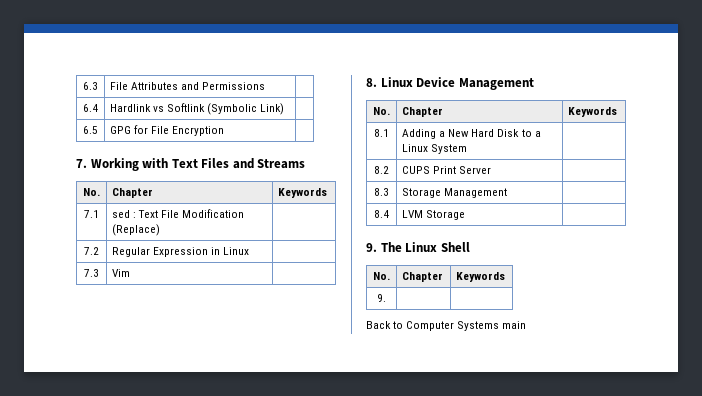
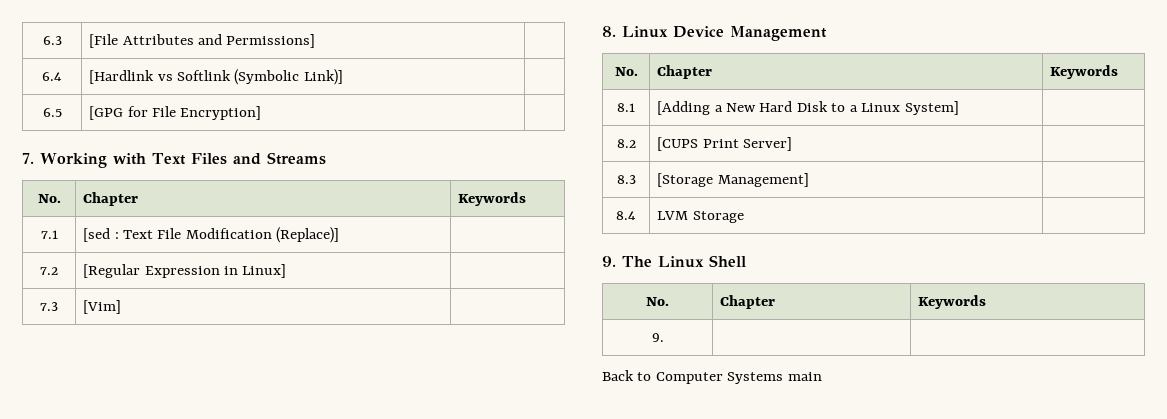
- 6.3 | File Attributes and Permissions |
+ 6.3 | [File Attributes and Permissions] |
- 6.4 | Hardlink vs Softlink (Symbolic Link) |
+ 6.4 | [Hardlink vs Softlink (Symbolic Link)] |
- 6.5 | GPG for File Encryption |
+ 6.5 | [GPG for File Encryption] |
- 7.1 | sed : Text File Modification (Replace) |
+ 7.1 | [sed : Text File Modification (Replace)] |
- 7.2 | Regular Expression in Linux |
+ 7.2 | [Regular Expression in Linux] |
- 7.3 | Vim |
+ 7.3 | [Vim] |
- 8.1 | Adding a New Hard Disk to a Linux System |
+ 8.1 | [Adding a New Hard Disk to a Linux System] |
- 8.2 | CUPS Print Server |
+ 8.2 | [CUPS Print Server] |
- 8.3 | Storage Management |
+ 8.3 | [Storage Management] |

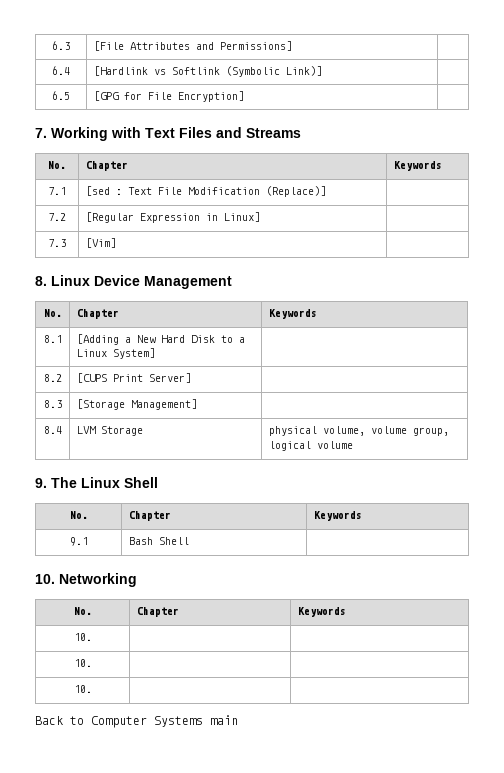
- 8.4 | LVM Storage |
+ 8.4 | LVM Storage | physical volume, volume group, logical volume
- 9. | |
+ 9.1 | Bash Shell |
+ 10. Networking
+ No. | Chapter | Keywords
+ 10. | |
+ 10. | |
+ 10. | |

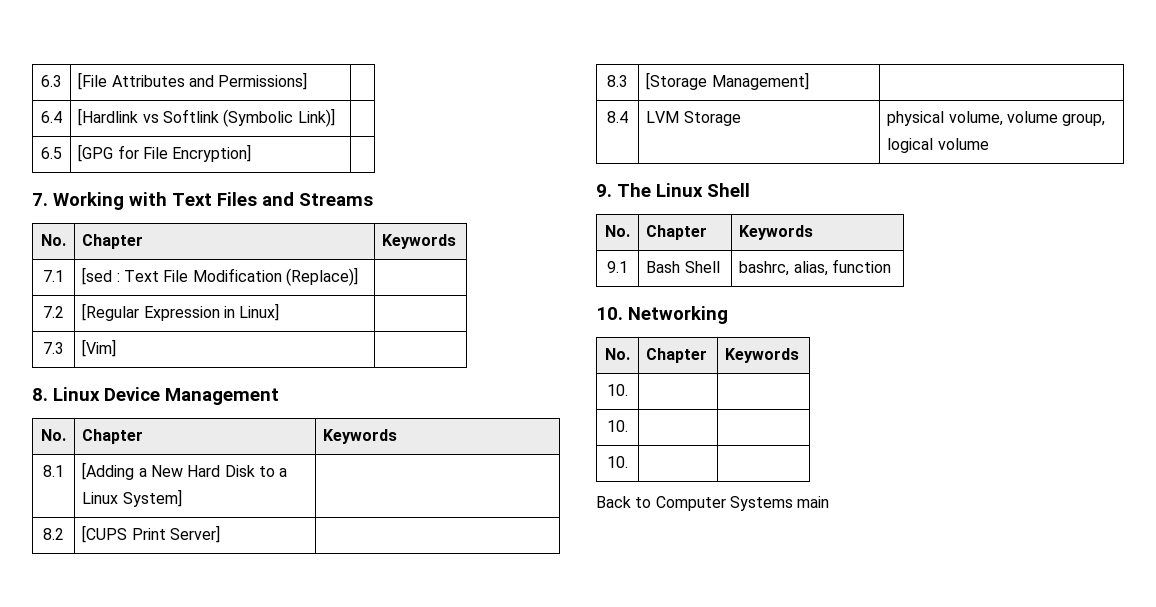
- 9.1 | Bash Shell |
+ 9.1 | Bash Shell | bashrc, alias, function

